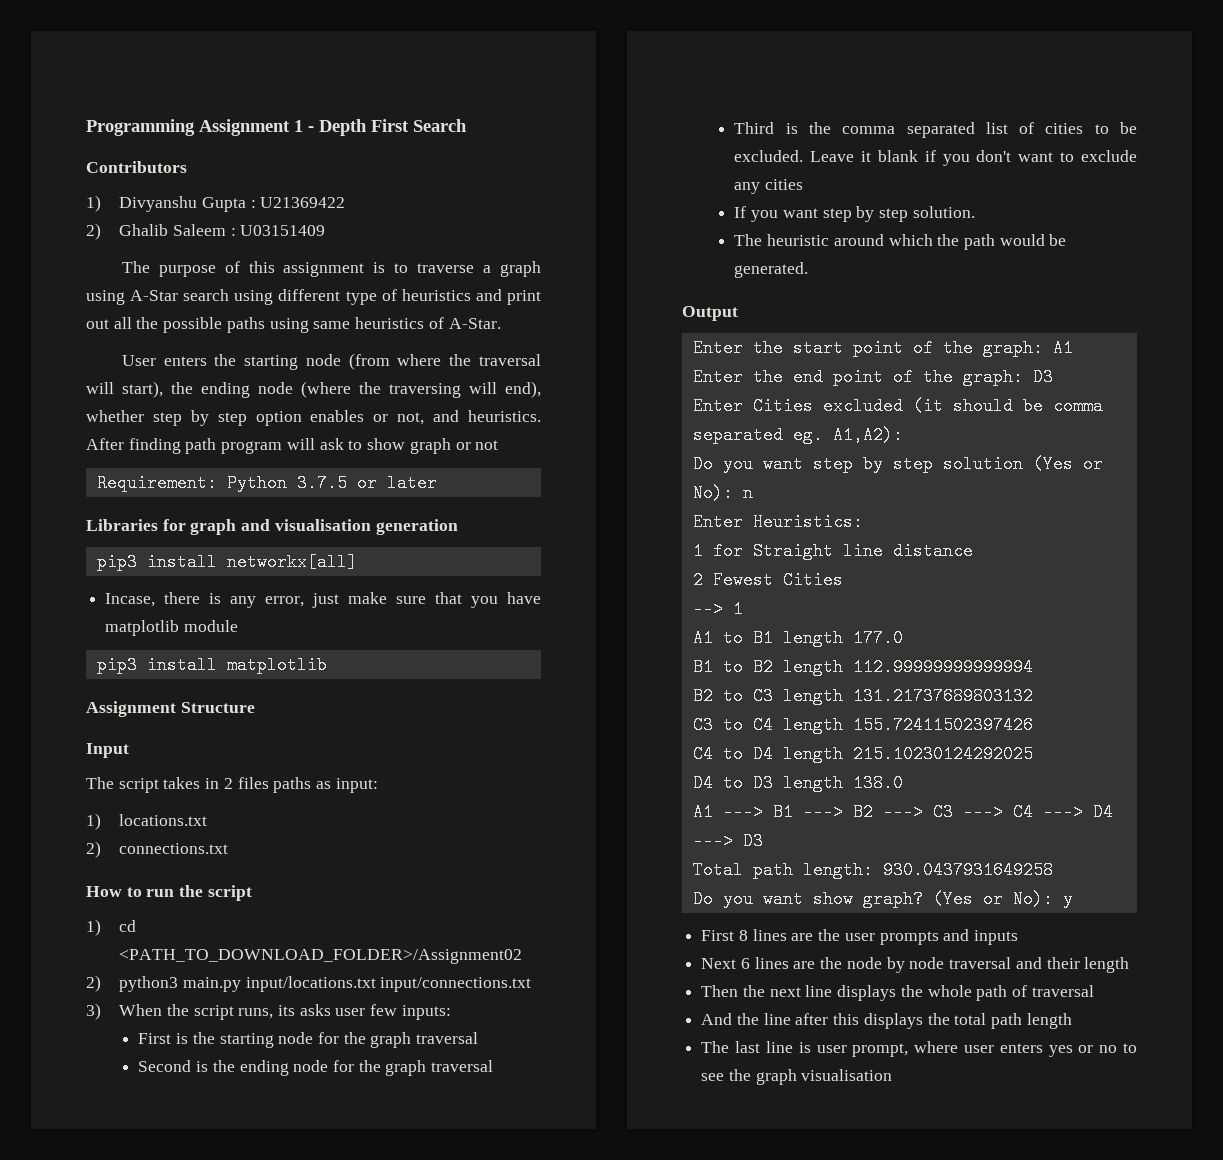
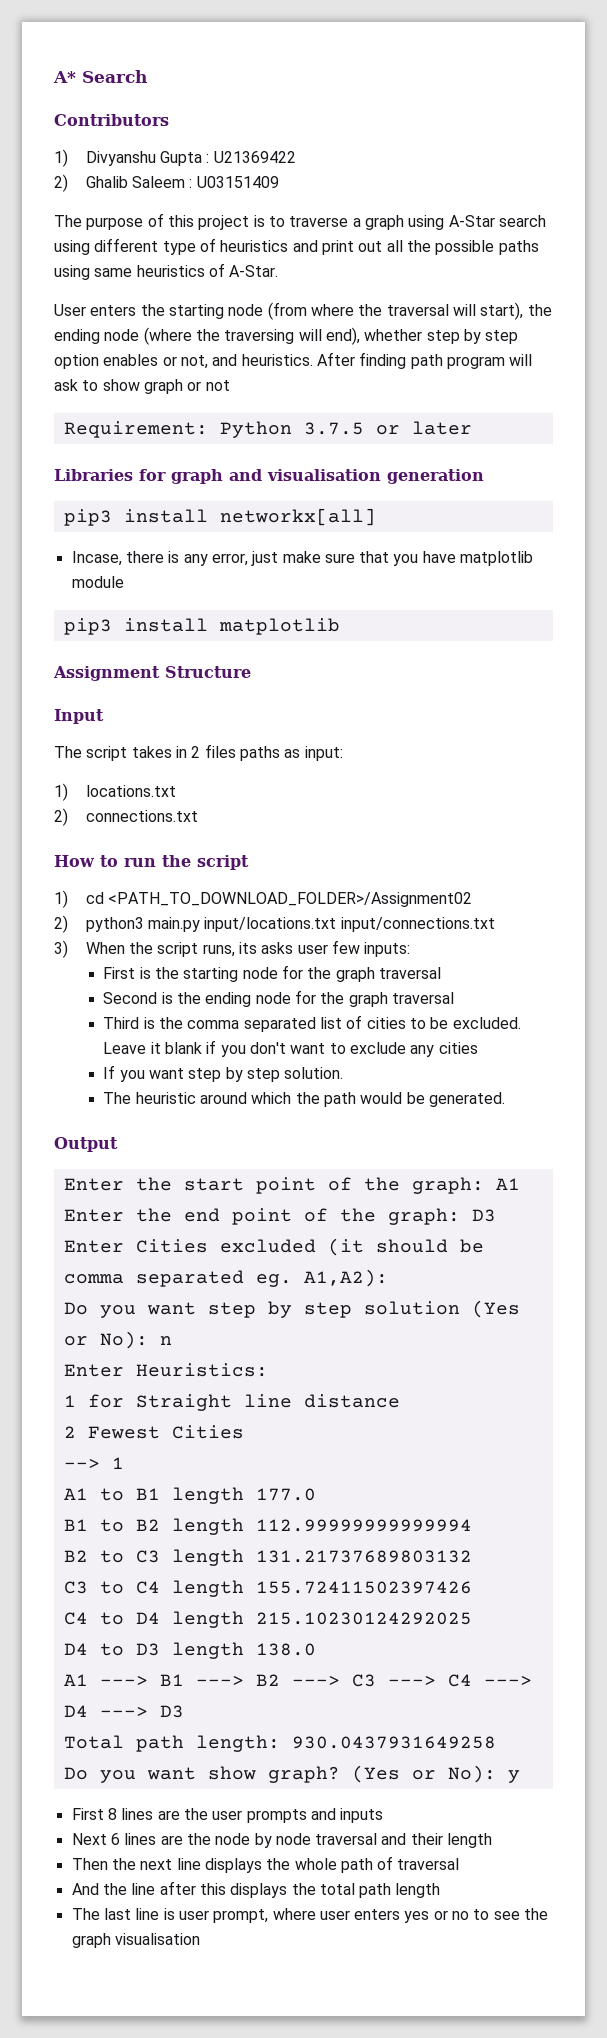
- Programming Assignment 1 - Depth First Search
+ A* Search
- The purpose of this assignment is to traverse a graph using A-Star search using different type of heuristics and print out all the possible paths using same heuristics of A-Star.
+ The purpose of this project is to traverse a graph using A-Star search using different type of heuristics and print out all the possible paths using same heuristics of A-Star.

